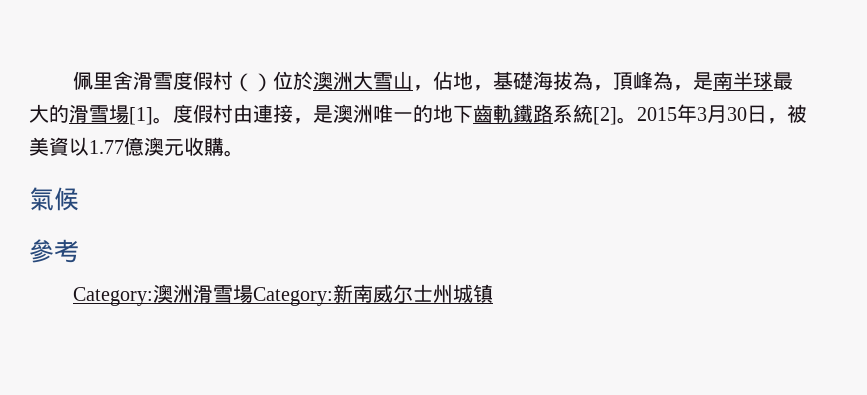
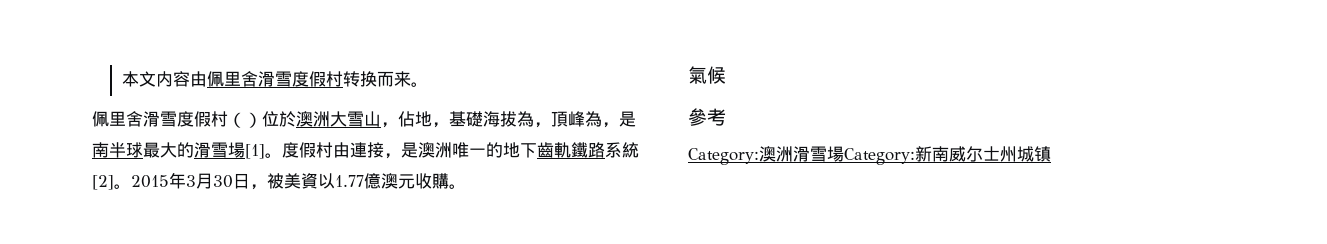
+ 本文内容由佩里舍滑雪度假村转换而来。

